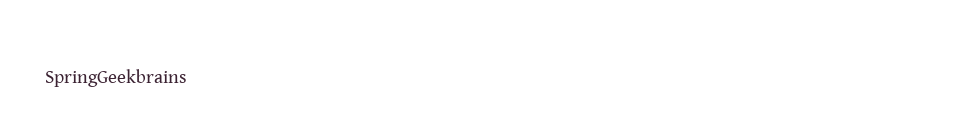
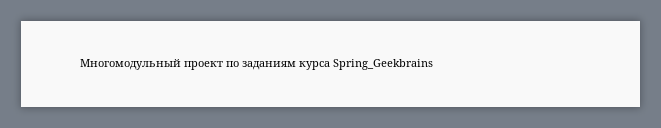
- SpringGeekbrains
+ Многомодульный проект по заданиям курса Spring_Geekbrains

